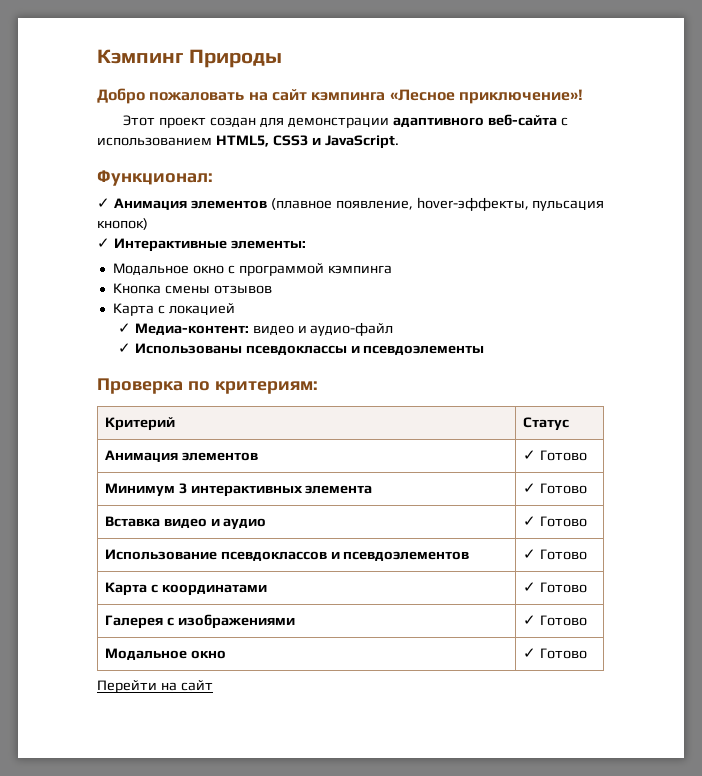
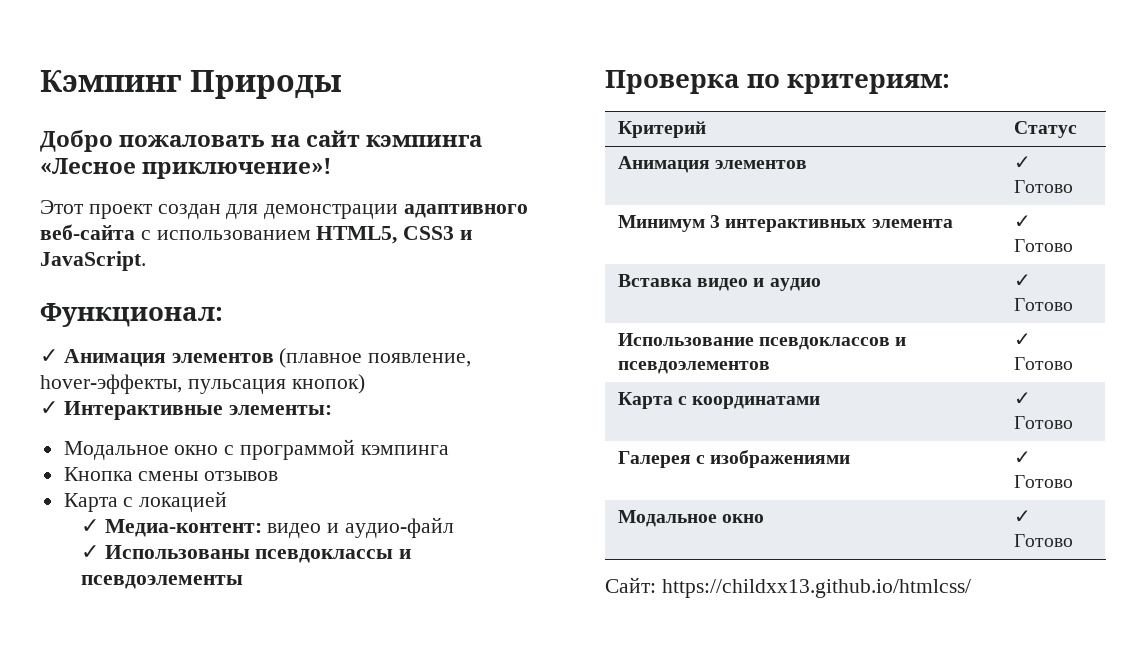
- Перейти на сайт
+ Сайт: https://childxx13.github.io/htmlcss/

